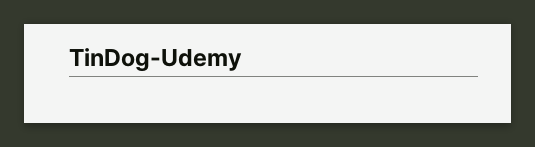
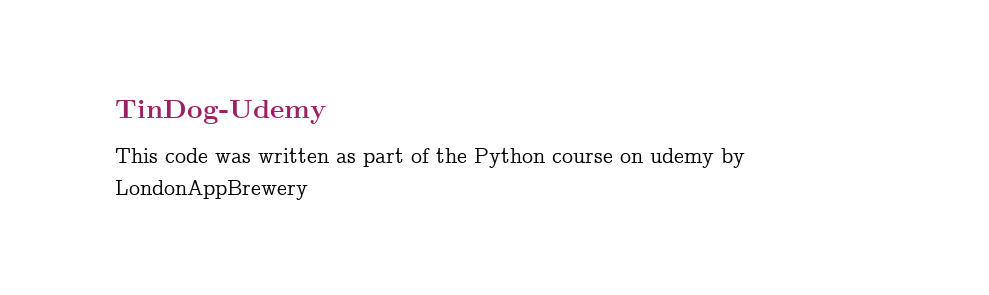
+ This code was written as part of the Python course on udemy by LondonAppBrewery

